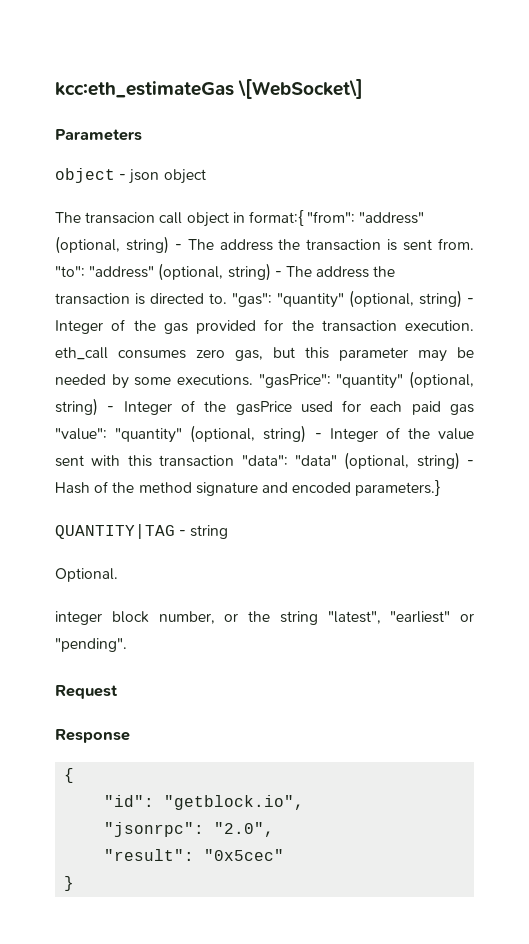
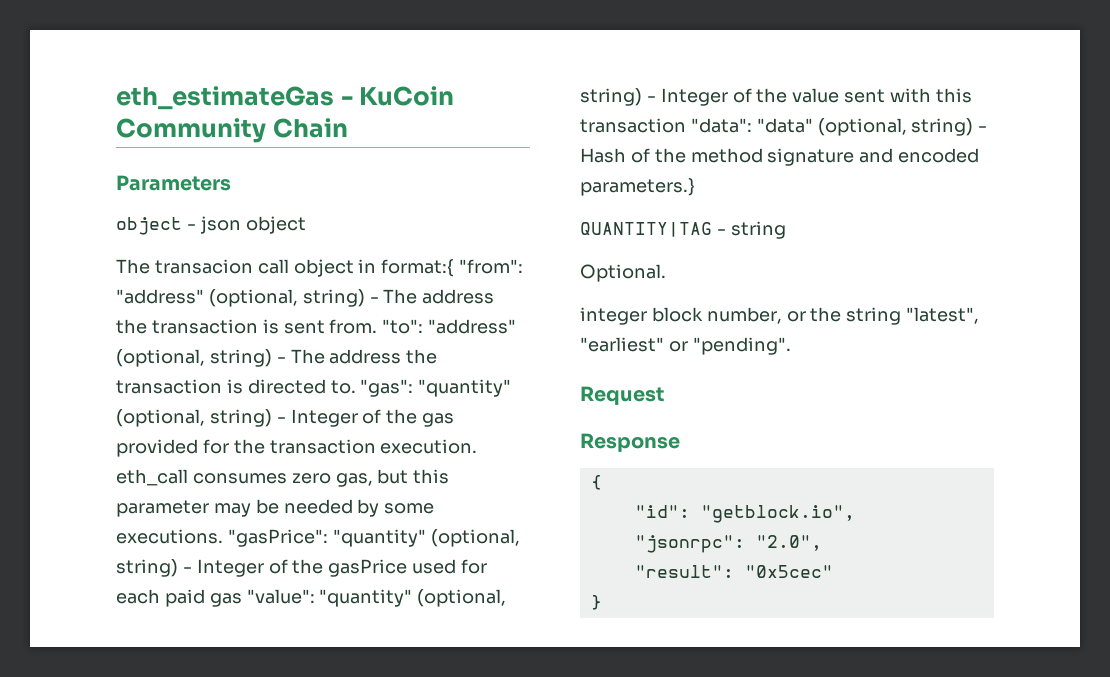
- kcc:eth_estimateGas \[WebSocket\]
+ eth_estimateGas - KuCoin Community Chain

